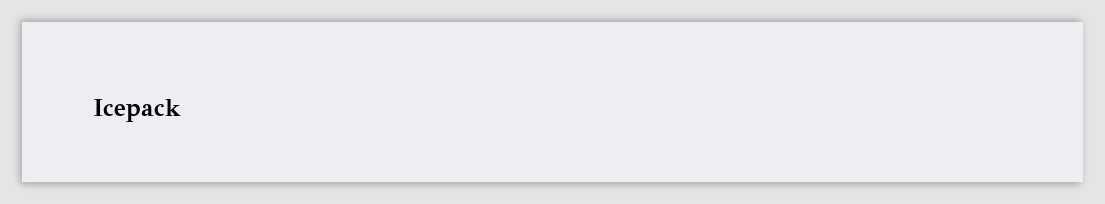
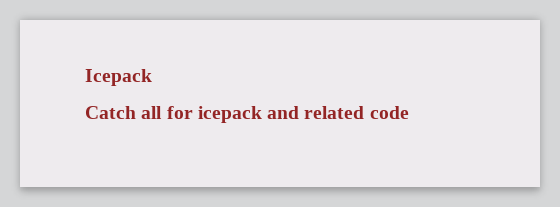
+ Catch all for icepack and related code

